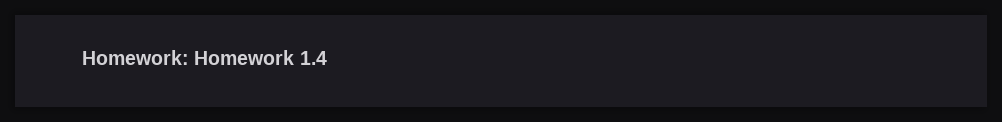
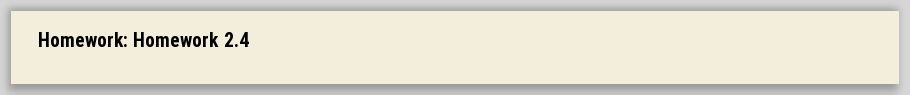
- Homework: Homework 1.4
+ Homework: Homework 2.4

